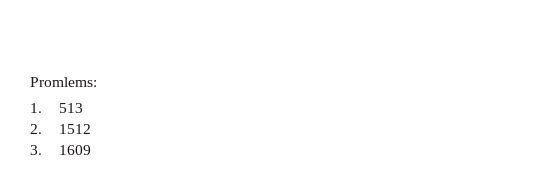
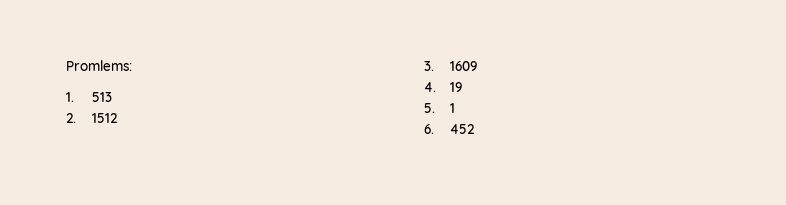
+ 4. 19
+ 5. 1
+ 6. 452

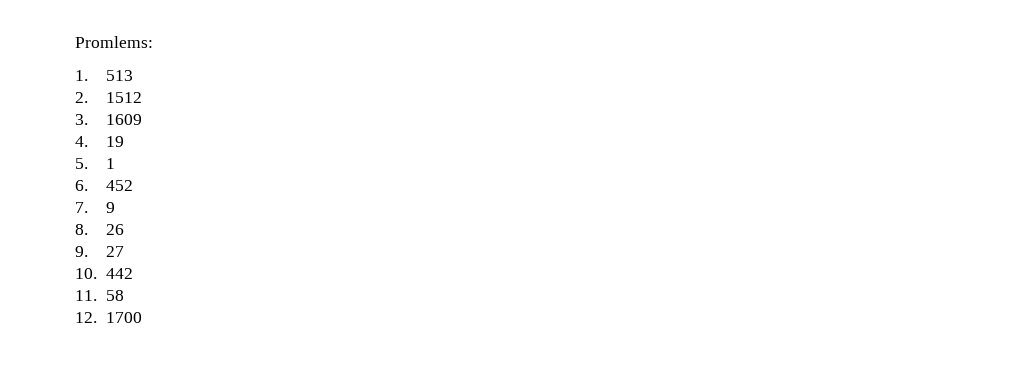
+ 7. 9
+ 8. 26
+ 9. 27
+ 10. 442
+ 11. 58
+ 12. 1700

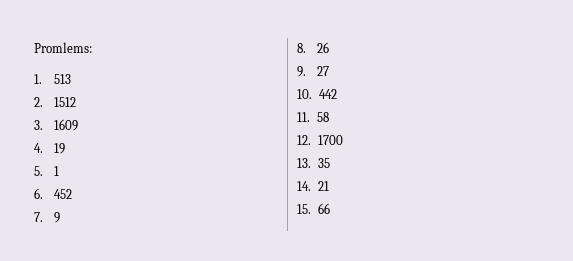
+ 13. 35
+ 14. 21
+ 15. 66

